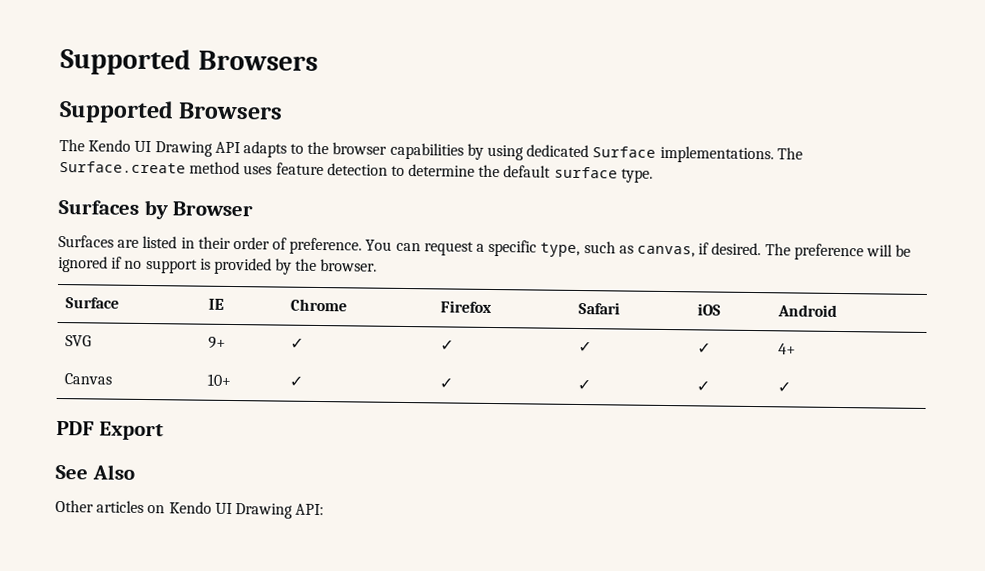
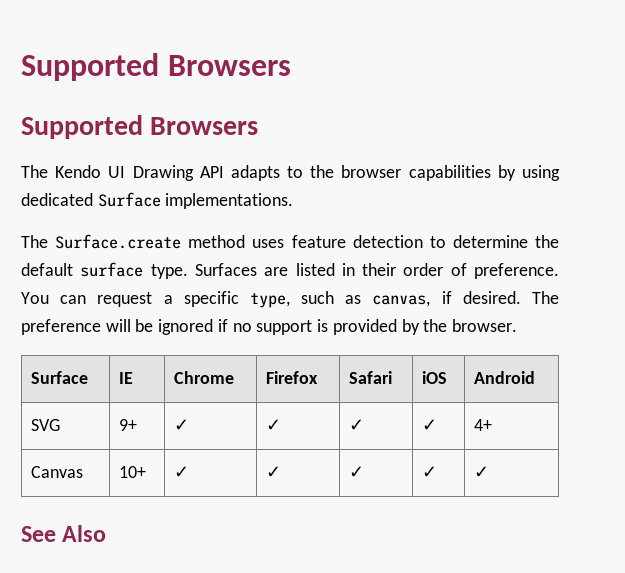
- The Kendo UI Drawing API adapts to the browser capabilities by using dedicated Surface implementations. The Surface.create method uses feature detection to determine the default surface type.
- Surfaces by Browser
- Surfaces are listed in their order of preference.
+ The Kendo UI Drawing API adapts to the browser capabilities by using dedicated Surface implementations.
+ The Surface.create method uses feature detection to determine the default surface type. Surfaces are listed in their order of preference.
- PDF Export
- Other articles on Kendo UI Drawing API:

